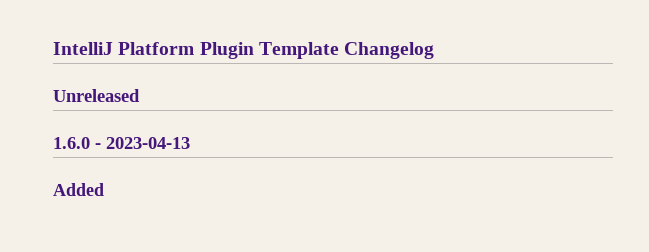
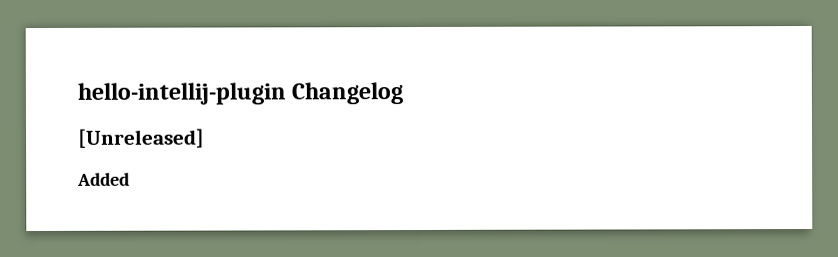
- IntelliJ Platform Plugin Template Changelog
- Unreleased
- 1.6.0 - 2023-04-13
+ hello-intellij-plugin Changelog
+ [Unreleased]

